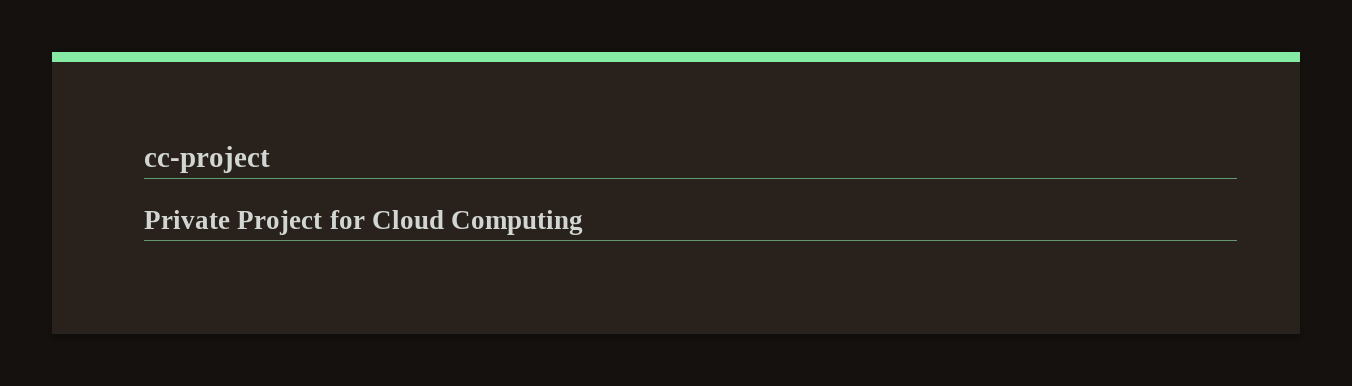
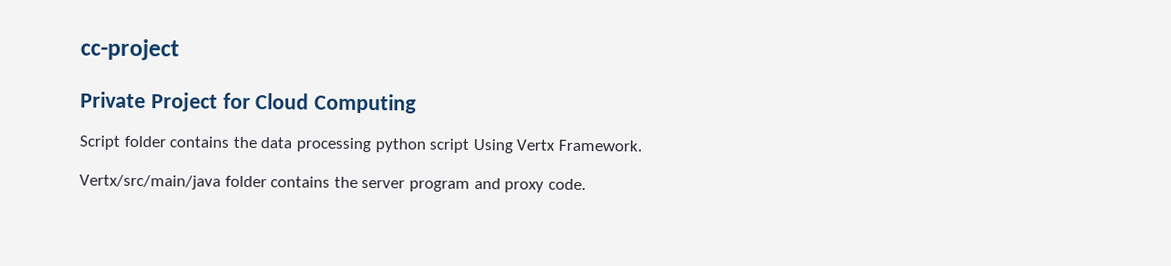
+ Script folder contains the data processing python script Using Vertx Framework.
+ Vertx/src/main/java folder contains the server program and proxy code.

